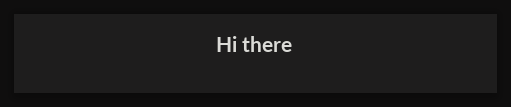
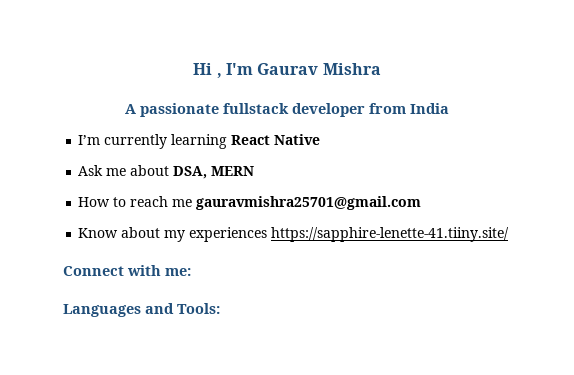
- Hi there
+ Hi , I'm Gaurav Mishra
+ A passionate fullstack developer from India
+ I’m currently learning React Native
+ Ask me about DSA, MERN
+ How to reach me gauravmishra25701@gmail.com
+ Know about my experiences https://sapphire-lenette-41.tiiny.site/
+ Connect with me:
+ Languages and Tools:

